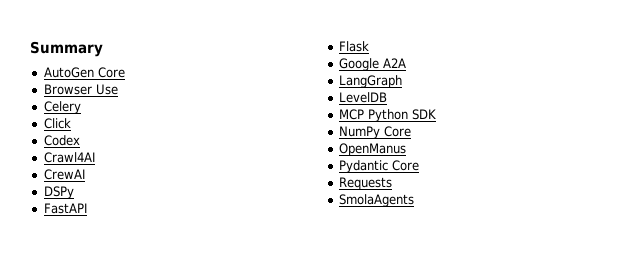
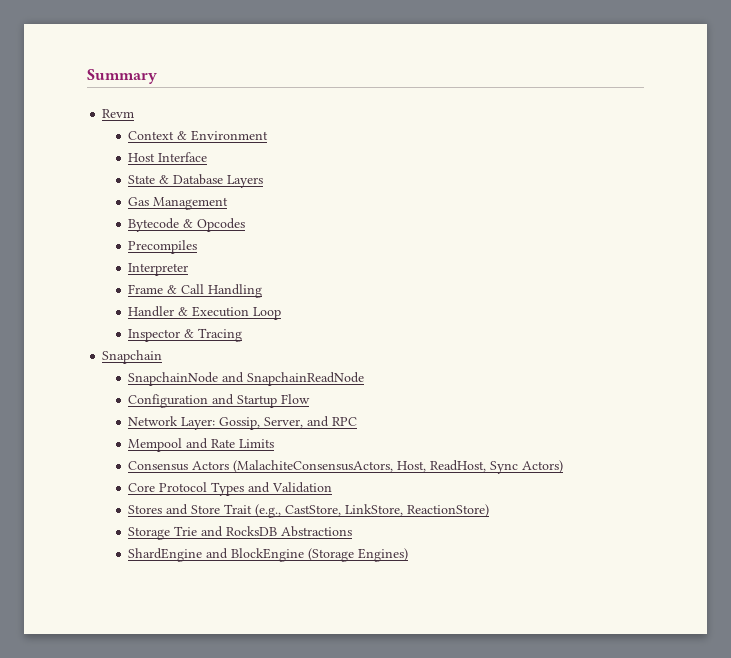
- AutoGen Core
- Browser Use
- Celery
- Click
- Codex
- Crawl4AI
- CrewAI
- DSPy
- FastAPI
- Flask
- Google A2A
- LangGraph
- LevelDB
- MCP Python SDK
- NumPy Core
- OpenManus
- Pydantic Core
- Requests
- SmolaAgents
+ Revm
+ Context & Environment
+ Host Interface
+ State & Database Layers
+ Gas Management
+ Bytecode & Opcodes
+ Precompiles
+ Interpreter
+ Frame & Call Handling
+ Handler & Execution Loop
+ Inspector & Tracing
+ Snapchain
+ SnapchainNode and SnapchainReadNode
+ Configuration and Startup Flow
+ Network Layer: Gossip, Server, and RPC
+ Mempool and Rate Limits
+ Consensus Actors (MalachiteConsensusActors, Host, ReadHost, Sync Actors)
+ Core Protocol Types and Validation
+ Stores and Store Trait (e.g., CastStore, LinkStore, ReactionStore)
+ Storage Trie and RocksDB Abstractions
+ ShardEngine and BlockEngine (Storage Engines)

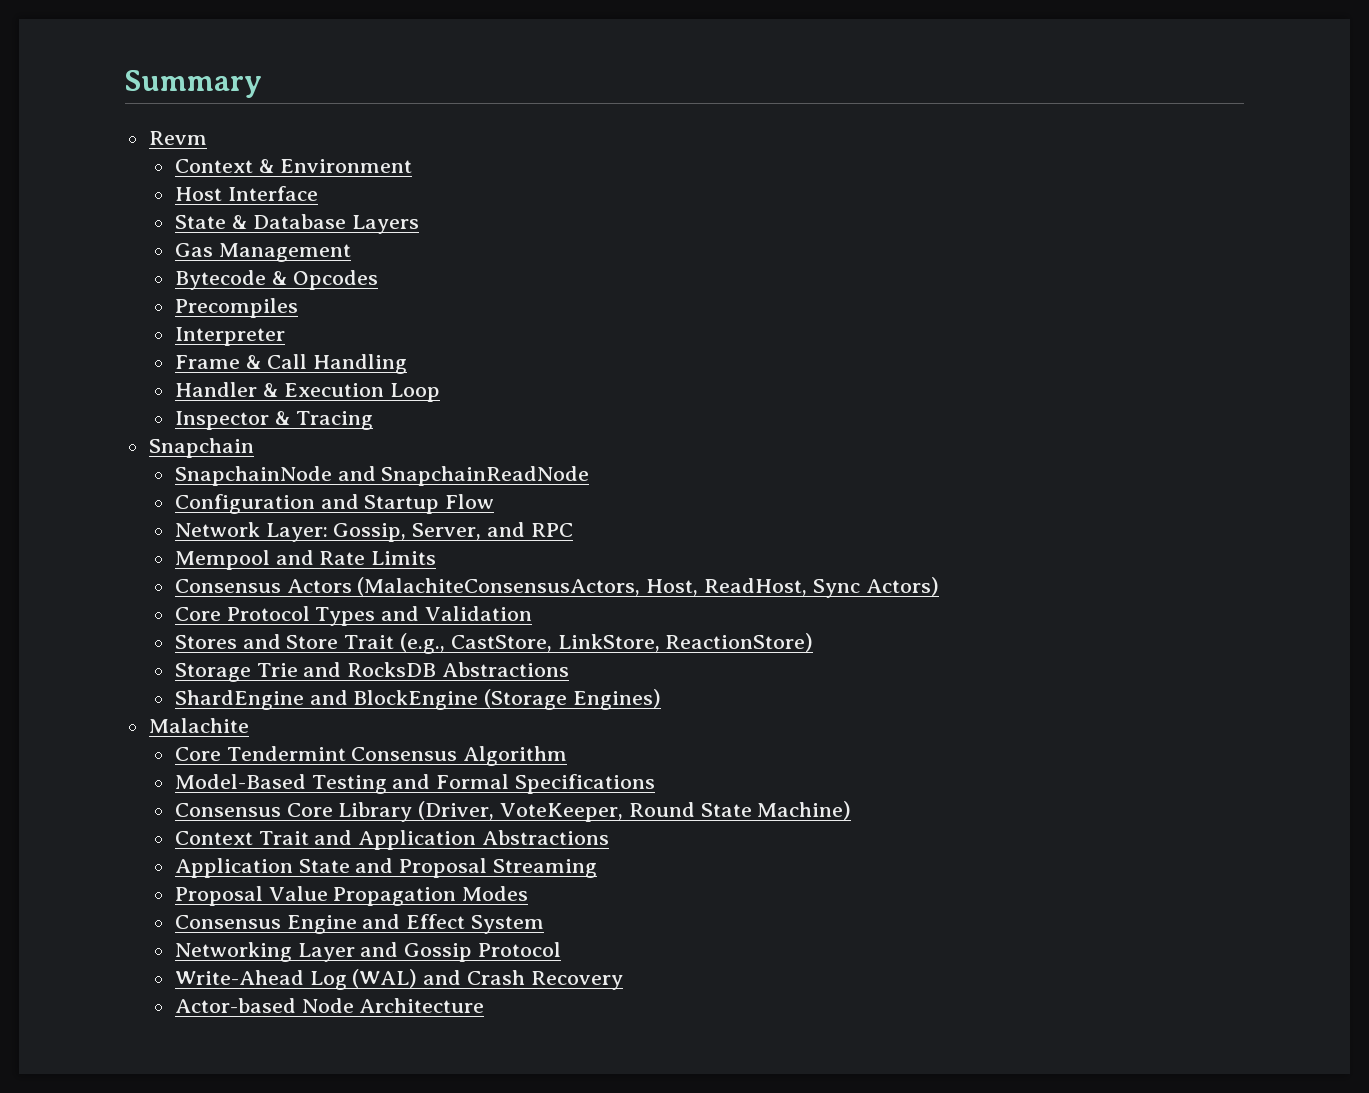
+ Malachite
+ Core Tendermint Consensus Algorithm
+ Model-Based Testing and Formal Specifications
+ Consensus Core Library (Driver, VoteKeeper, Round State Machine)
+ Context Trait and Application Abstractions
+ Application State and Proposal Streaming
+ Proposal Value Propagation Modes
+ Consensus Engine and Effect System
+ Networking Layer and Gossip Protocol
+ Write-Ahead Log (WAL) and Crash Recovery
+ Actor-based Node Architecture

